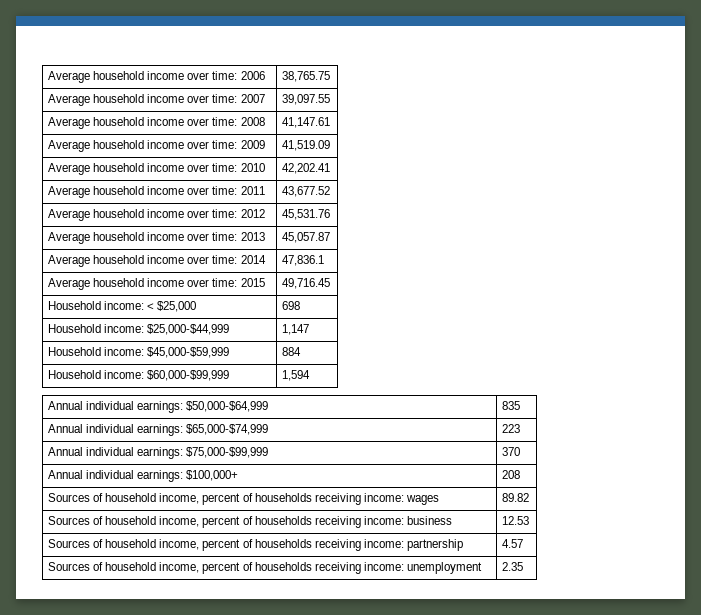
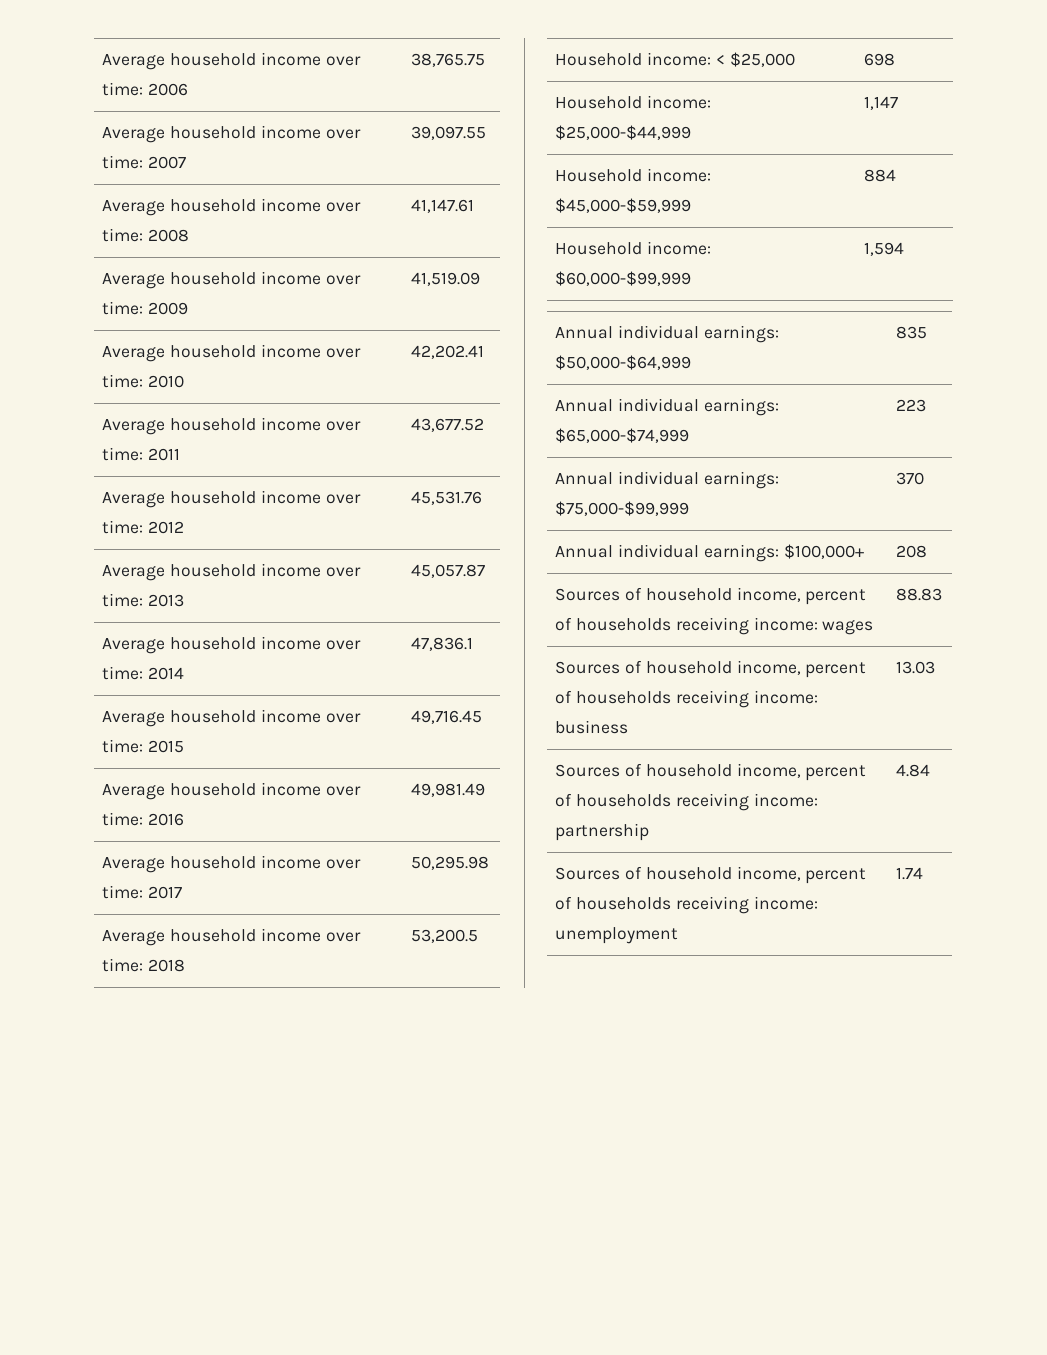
+ Average household income over time: 2016 | 49,981.49
+ Average household income over time: 2017 | 50,295.98
+ Average household income over time: 2018 | 53,200.5
- Sources of household income, percent of households receiving income: wages | 89.82
+ Sources of household income, percent of households receiving income: wages | 88.83
- Sources of household income, percent of households receiving income: business | 12.53
+ Sources of household income, percent of households receiving income: business | 13.03
- Sources of household income, percent of households receiving income: partnership | 4.57
+ Sources of household income, percent of households receiving income: partnership | 4.84
- Sources of household income, percent of households receiving income: unemployment | 2.35
+ Sources of household income, percent of households receiving income: unemployment | 1.74

